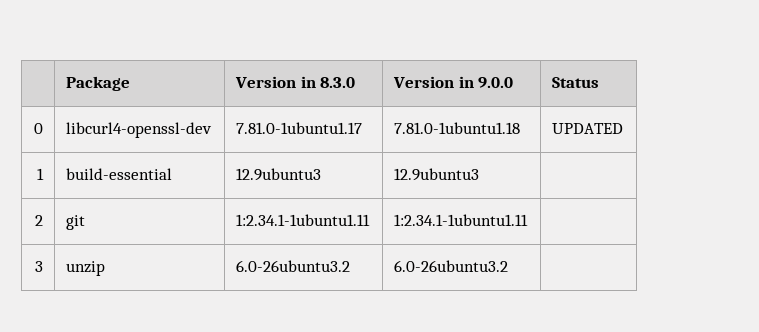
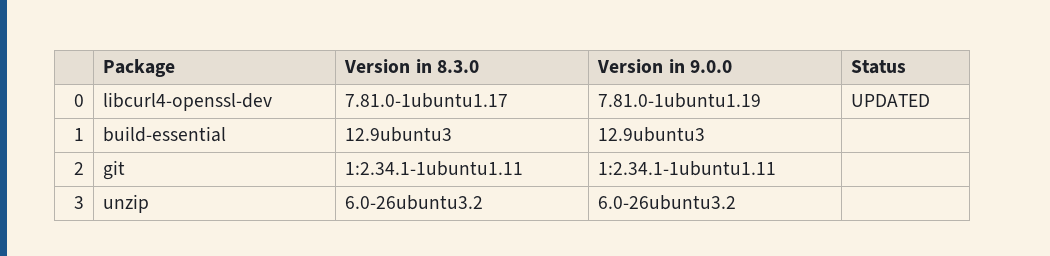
- 0 | libcurl4-openssl-dev | 7.81.0-1ubuntu1.17 | 7.81.0-1ubuntu1.18 | UPDATED
+ 0 | libcurl4-openssl-dev | 7.81.0-1ubuntu1.17 | 7.81.0-1ubuntu1.19 | UPDATED

